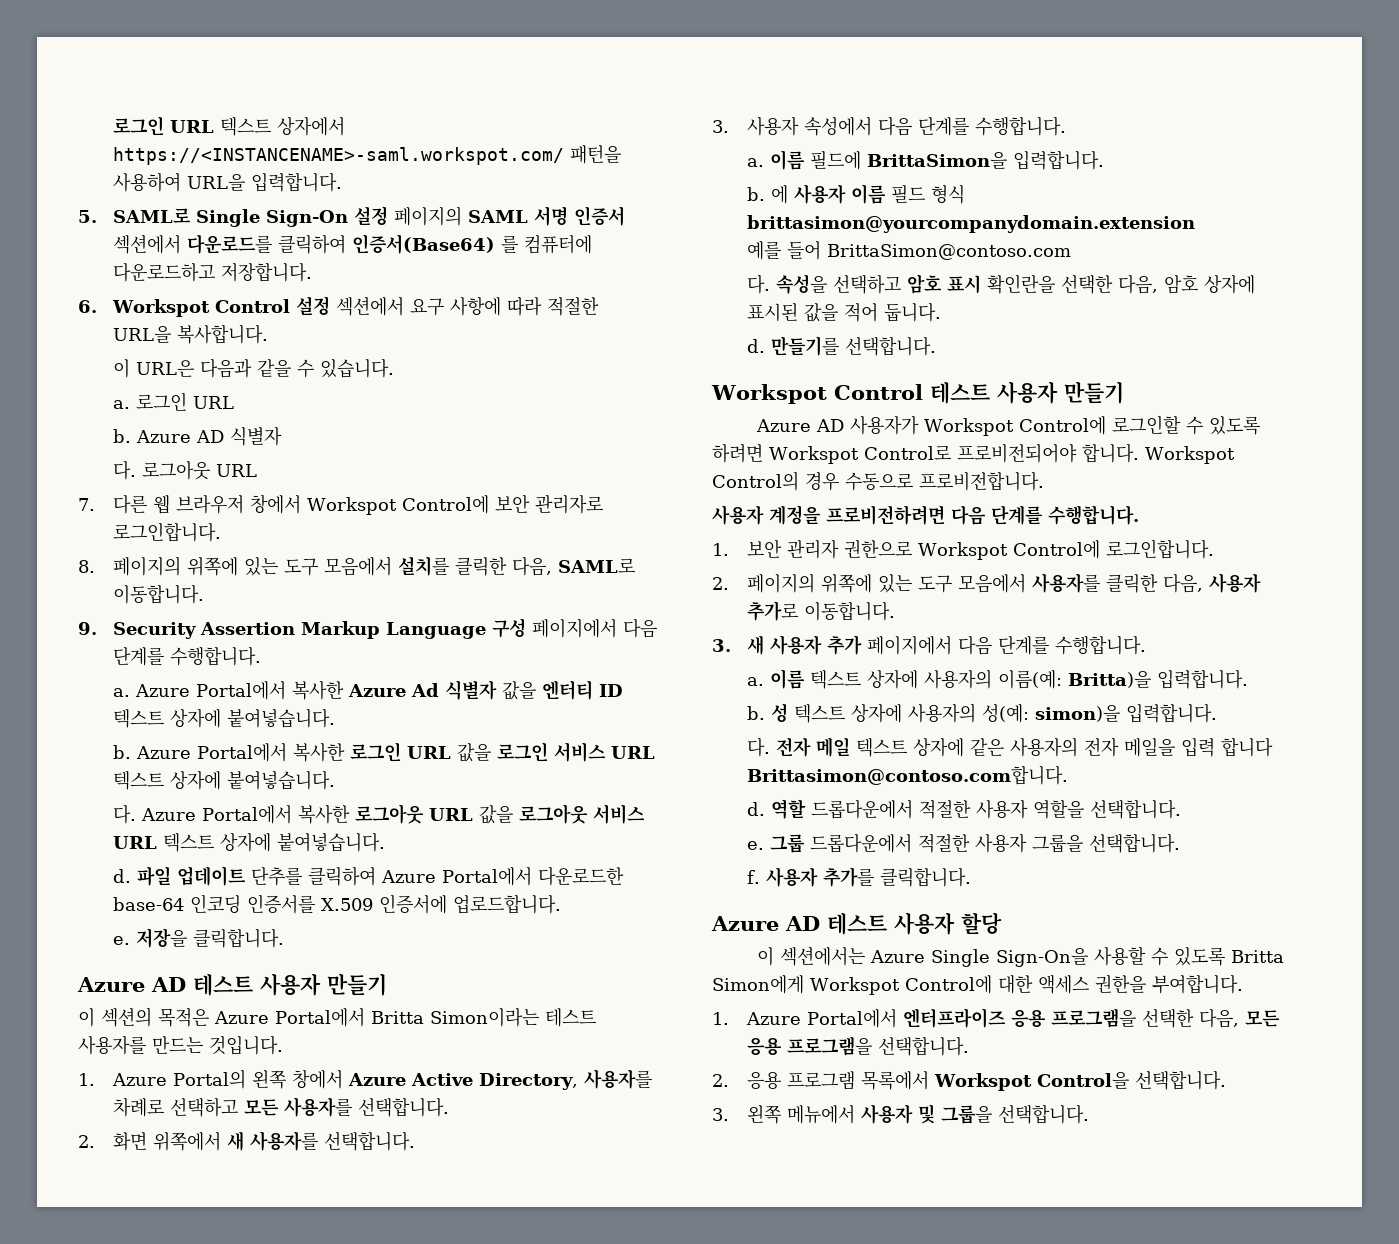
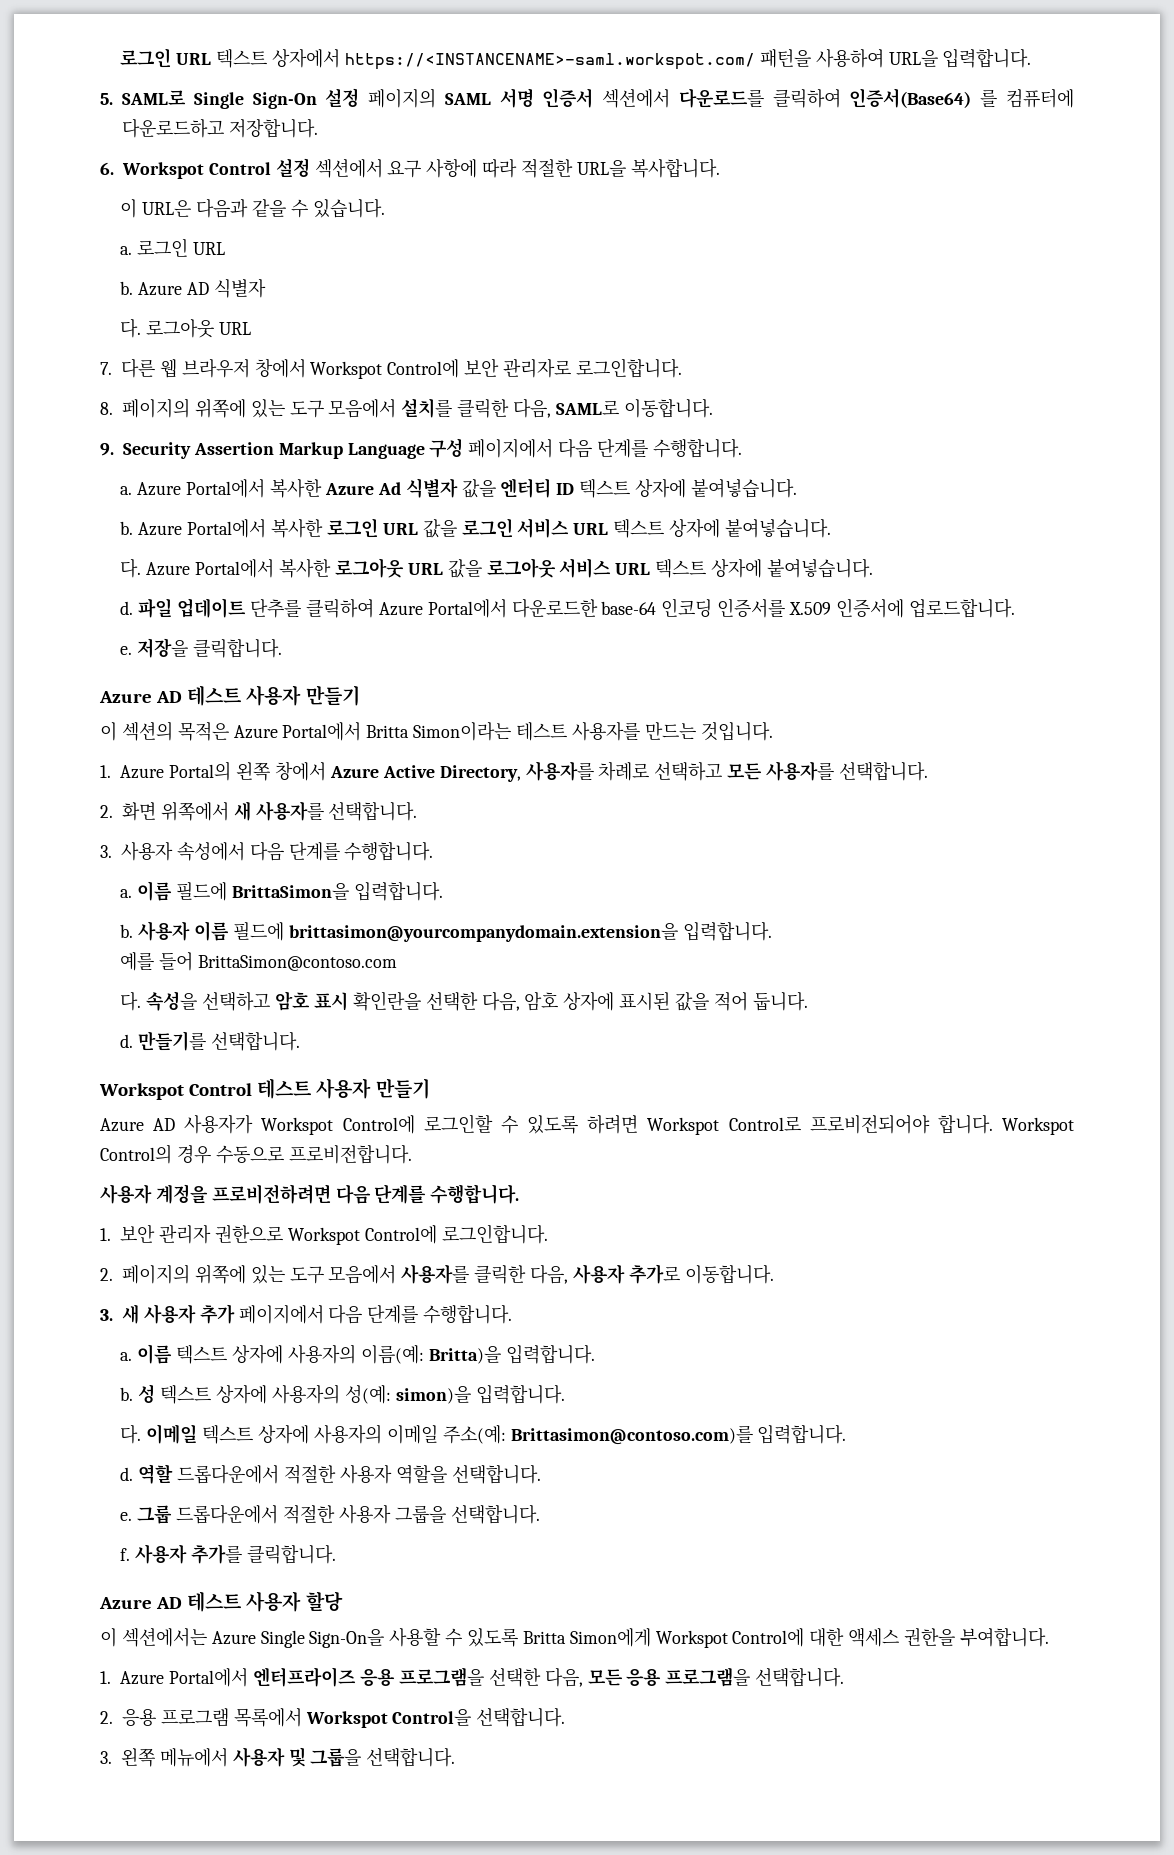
- 에 사용자 이름 필드 형식 brittasimon@yourcompanydomain.extension
+ 사용자 이름 필드에 brittasimon@yourcompanydomain.extension을 입력합니다.
- 전자 메일 텍스트 상자에 같은 사용자의 전자 메일을 입력 합니다 Brittasimon@contoso.com합니다.
+ 이메일 텍스트 상자에 사용자의 이메일 주소(예: Brittasimon@contoso.com)를 입력합니다.

